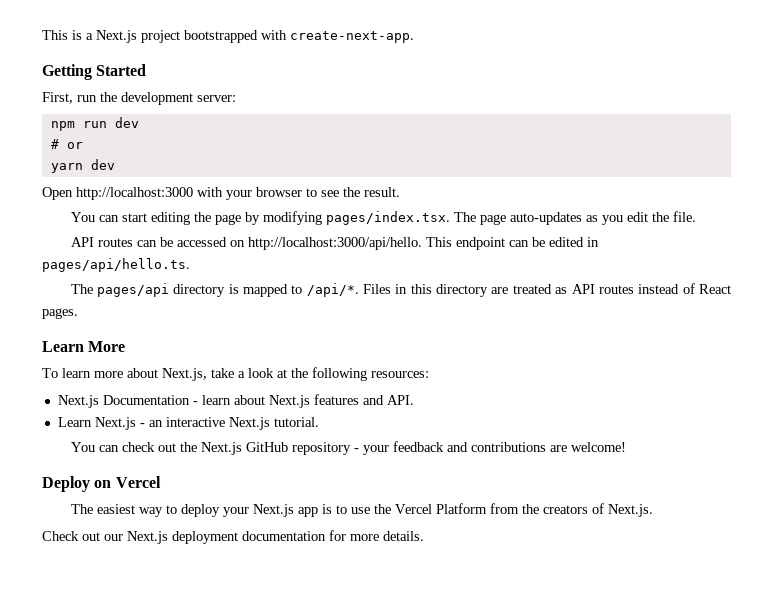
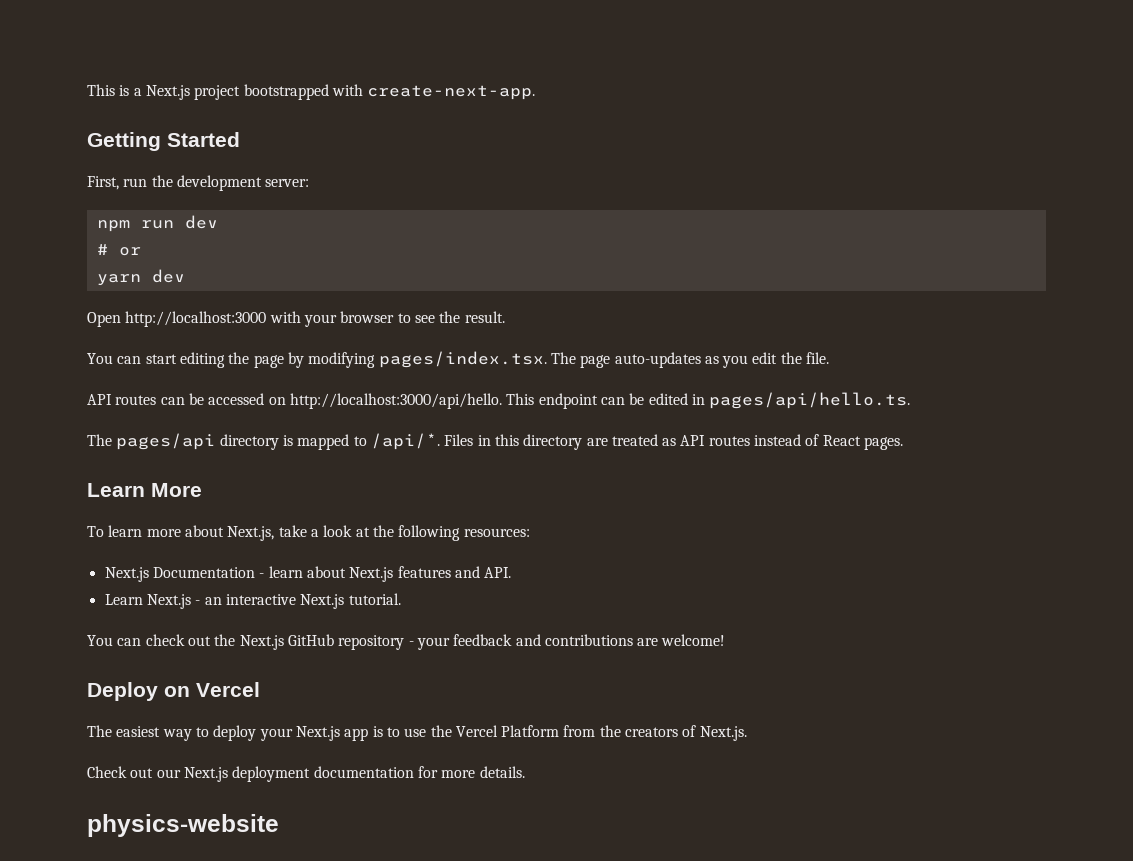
+ physics-website

